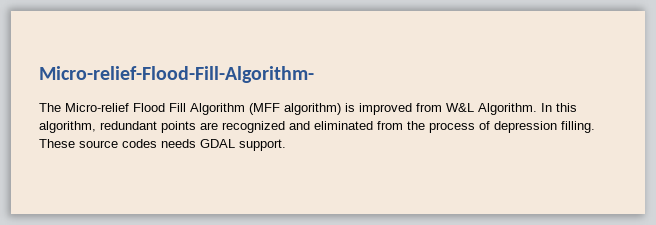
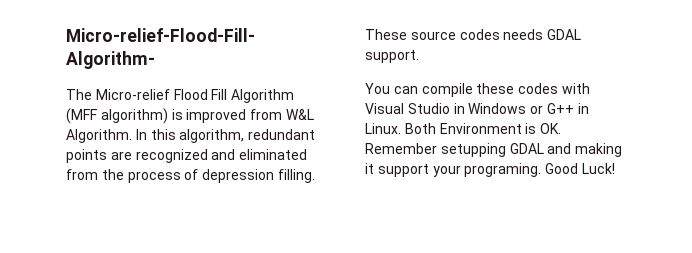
+ You can compile these codes with Visual Studio in Windows or G++ in Linux. Both Environment is OK. Remember setupping GDAL and making it support your programing. Good Luck!

